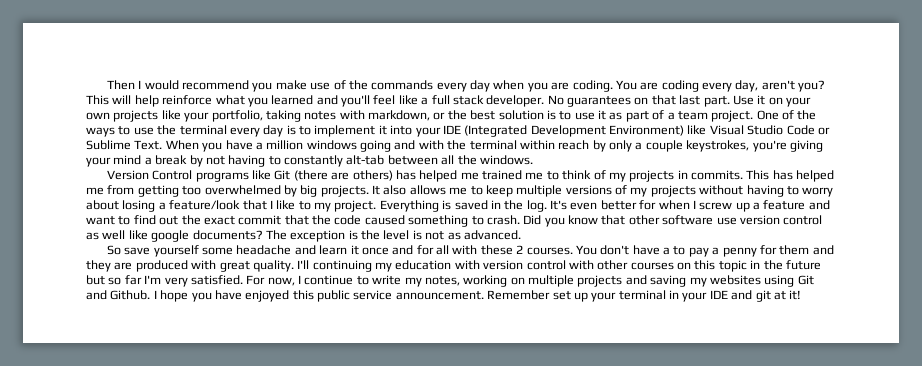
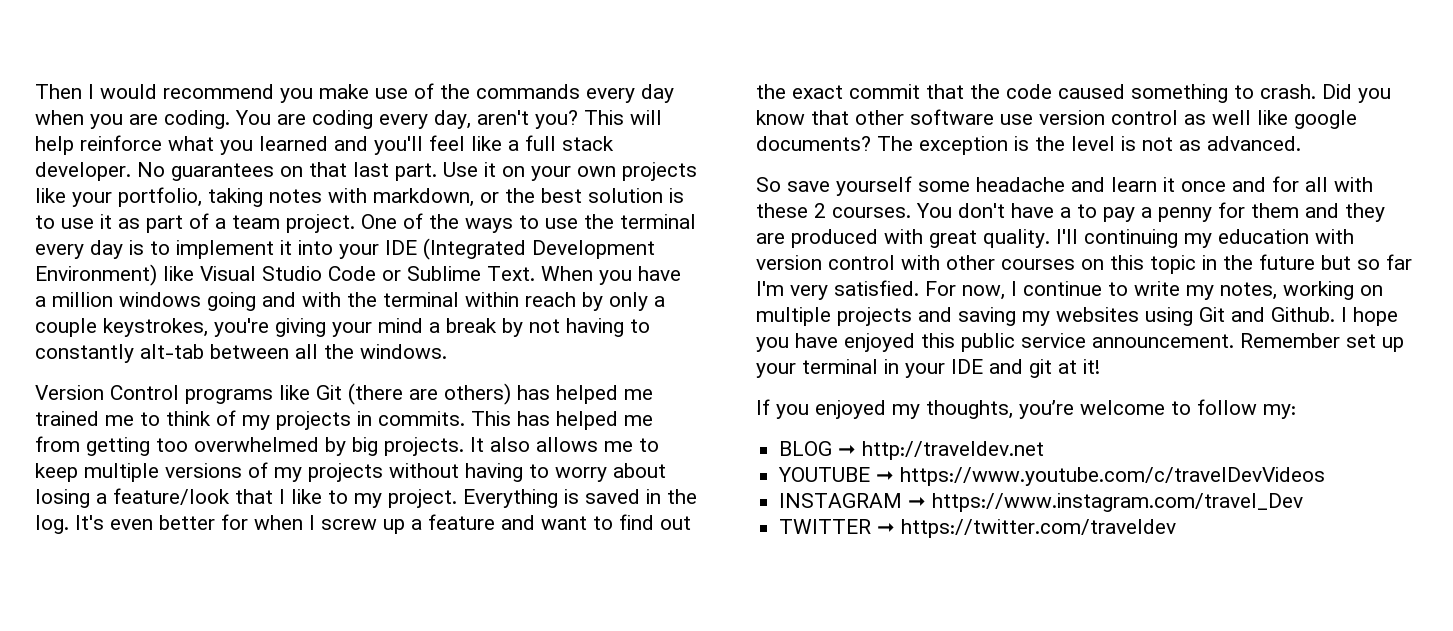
+ If you enjoyed my thoughts, you’re welcome to follow my:
+ BLOG ➞ http://traveldev.net
+ YOUTUBE ➞ https://www.youtube.com/c/travelDevVideos
+ INSTAGRAM ➞ https://www.instagram.com/travel_Dev
+ TWITTER ➞ https://twitter.com/traveldev

